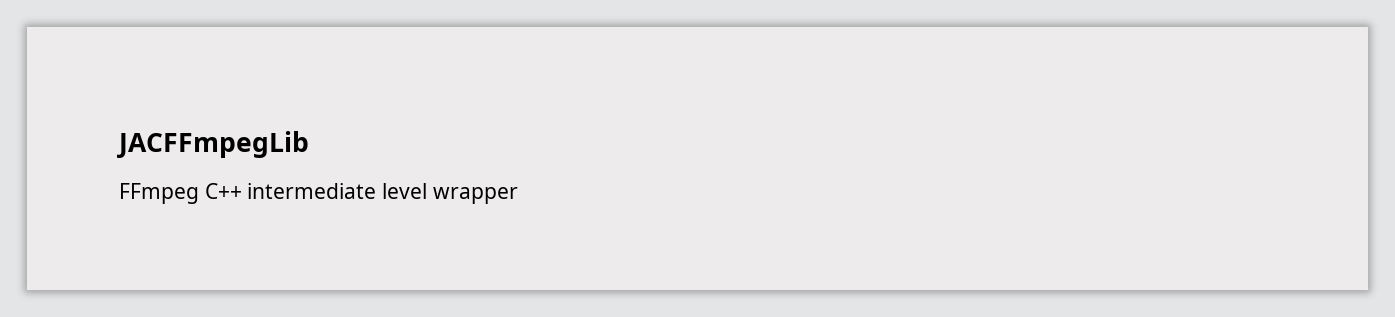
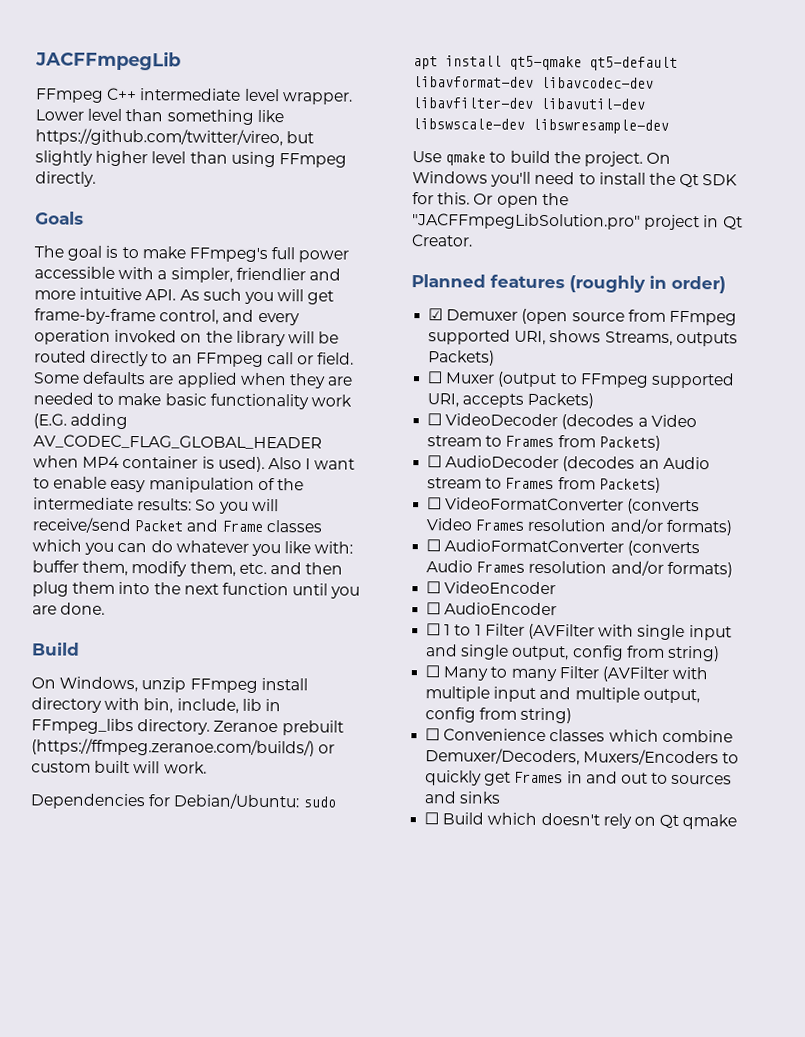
- FFmpeg C++ intermediate level wrapper
+ FFmpeg C++ intermediate level wrapper. Lower level than something like https://github.com/twitter/vireo, but slightly higher level than using FFmpeg directly.
+ Goals
+ The goal is to make FFmpeg's full power accessible with a simpler, friendlier and more intuitive API. As such you will get frame-by-frame control, and every operation invoked on the library will be routed directly to an FFmpeg call or field. Some defaults are applied when they are needed to make basic functionality work (E.G. adding AV_CODEC_FLAG_GLOBAL_HEADER when MP4 container is used). Also I want to enable easy manipulation of the intermediate results: So you will receive/send Packet and Frame classes which you can do whatever you like with: buffer them, modify them, etc. and then plug them into the next function until you are done.
+ Build
+ On Windows, unzip FFmpeg install directory with bin, include, lib in FFmpeg_libs directory. Zeranoe prebuilt (https://ffmpeg.zeranoe.com/builds/) or custom built will work.
+ Dependencies for Debian/Ubuntu: sudo apt install qt5-qmake qt5-default libavformat-dev libavcodec-dev libavfilter-dev libavutil-dev libswscale-dev libswresample-dev
+ Use qmake to build the project. On Windows you'll need to install the Qt SDK for this. Or open the "JACFFmpegLibSolution.pro" project in Qt Creator.
+ Planned features (roughly in order)
+ ☑ Demuxer (open source from FFmpeg supported URI, shows Streams, outputs Packets)
+ ☐ Muxer (output to FFmpeg supported URI, accepts Packets)
+ ☐ VideoDecoder (decodes a Video stream to Frames from Packets)
+ ☐ AudioDecoder (decodes an Audio stream to Frames from Packets)
+ ☐ VideoFormatConverter (converts Video Frames resolution and/or formats)
+ ☐ AudioFormatConverter (converts Audio Frames resolution and/or formats)
+ ☐ VideoEncoder
+ ☐ AudioEncoder
+ ☐ 1 to 1 Filter (AVFilter with single input and single output, config from string)
+ ☐ Many to many Filter (AVFilter with multiple input and multiple output, config from string)
+ ☐ Convenience classes which combine Demuxer/Decoders, Muxers/Encoders to quickly get Frames in and out to sources and sinks
+ ☐ Build which doesn't rely on Qt qmake

